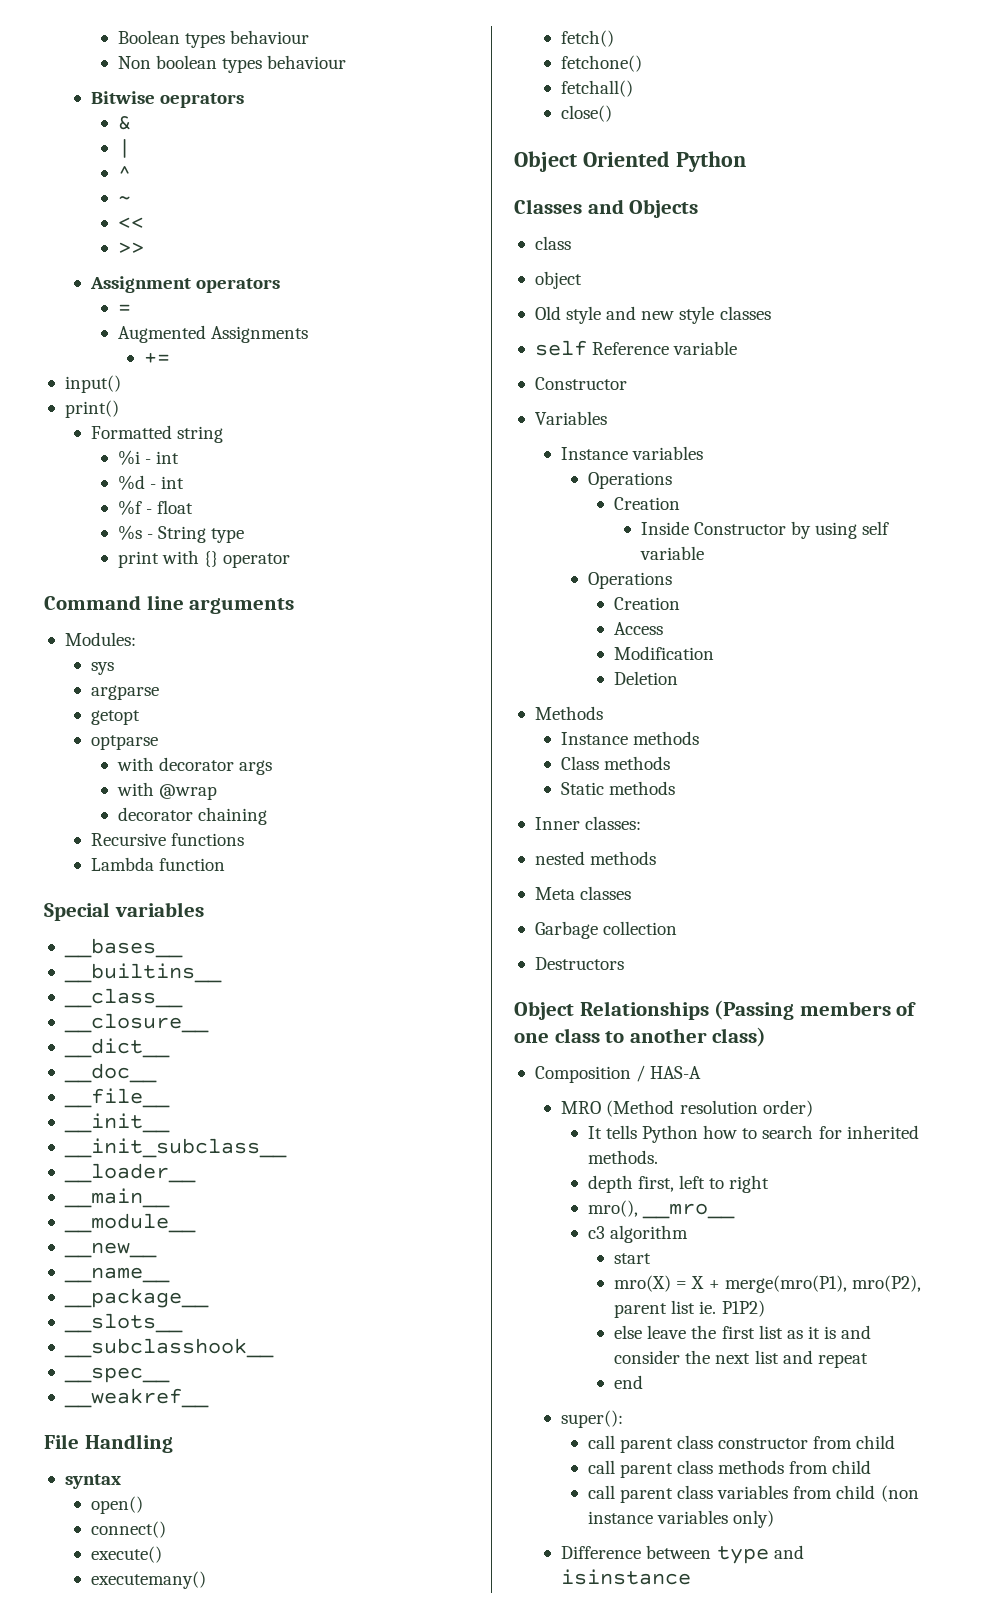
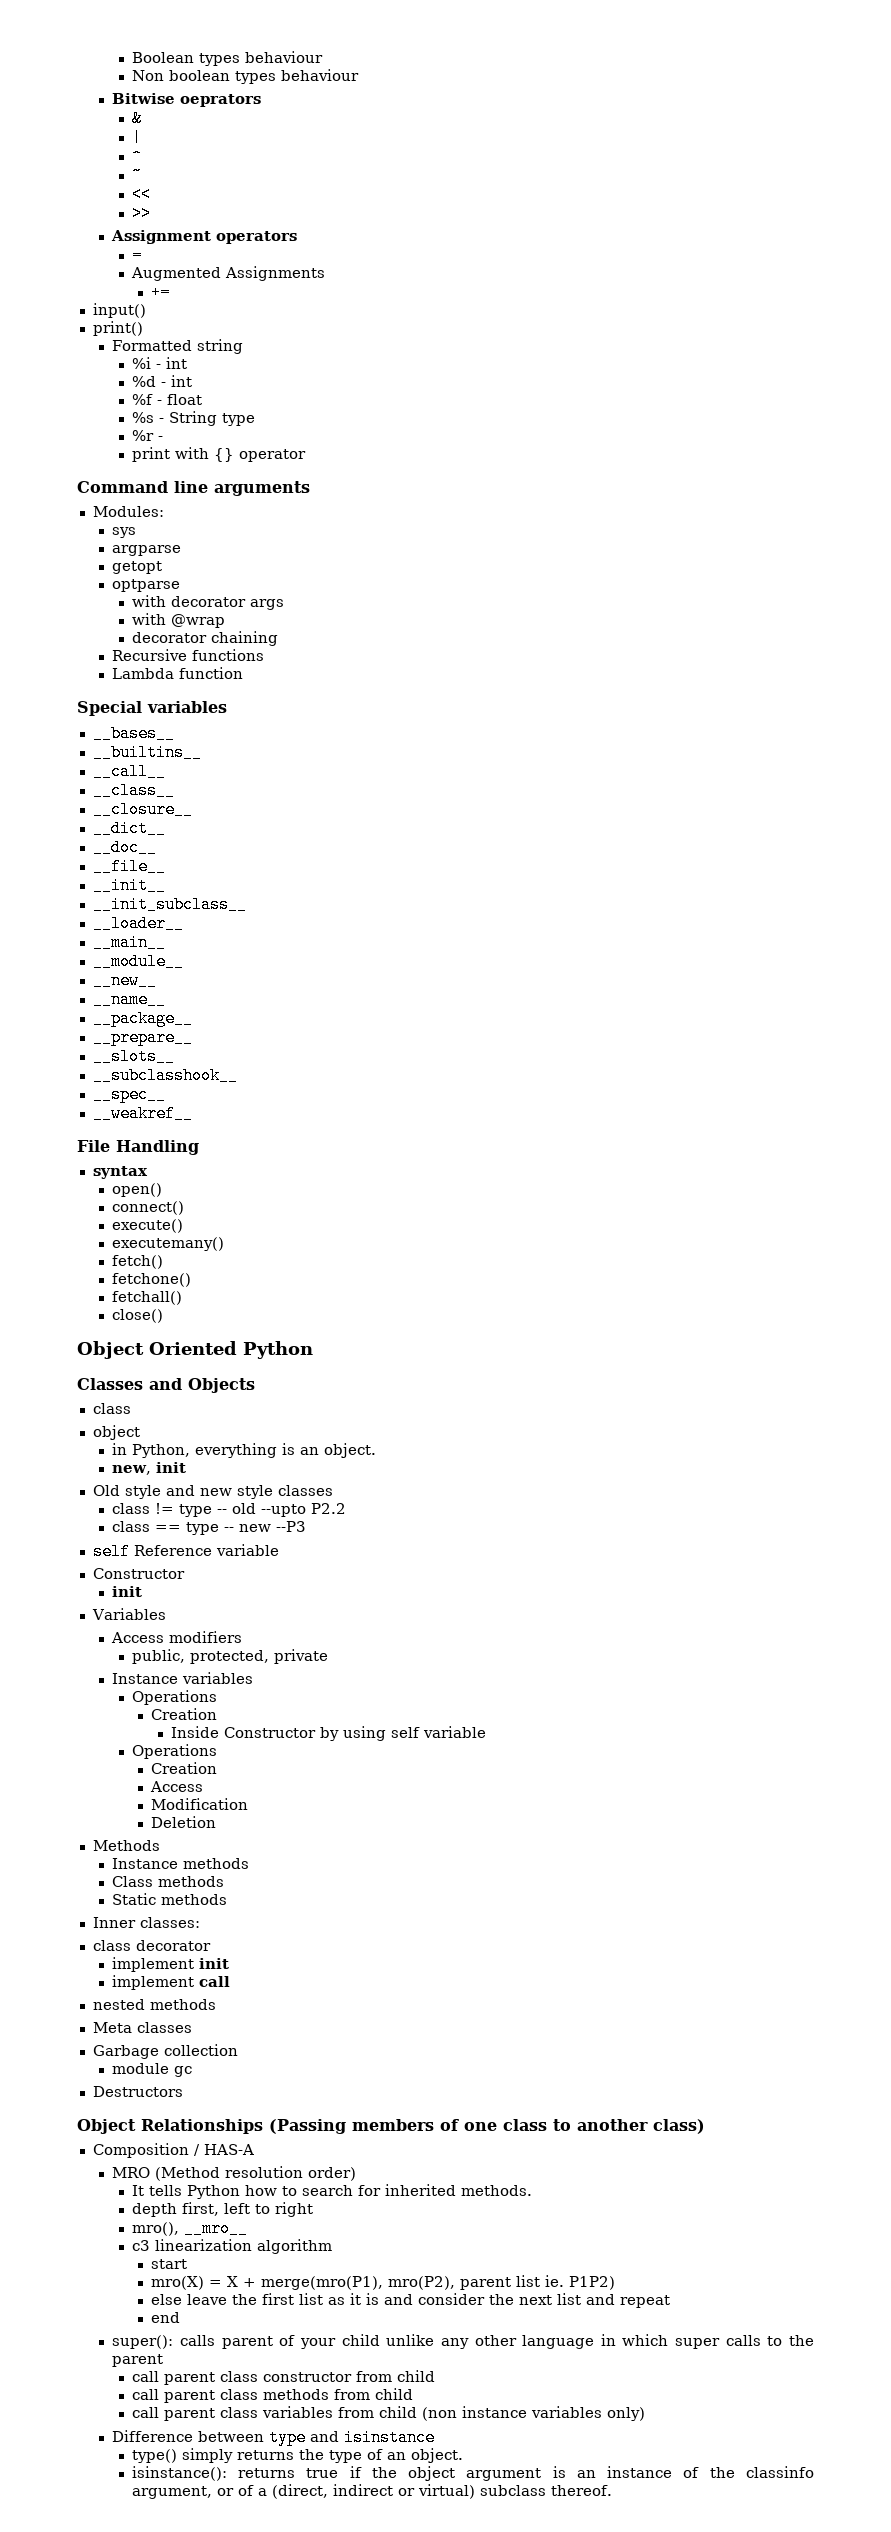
+ %r -
+ __call__
+ __prepare__
+ in Python, everything is an object.
+ new, init
+ class != type -- old --upto P2.2
+ class == type -- new --P3
  self Reference variable
  Constructor
+ init
+ Access modifiers
+ public, protected, private
+ class decorator
+ implement init
+ implement call
+ module gc
- c3 algorithm
+ c3 linearization algorithm
- super():
+ super(): calls parent of your child unlike any other language in which super calls to the parent
+ type() simply returns the type of an object.
+ isinstance(): returns true if the object argument is an instance of the classinfo argument, or of a (direct, indirect or virtual) subclass thereof.

